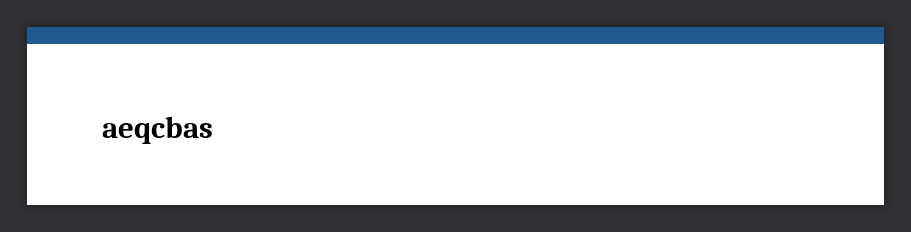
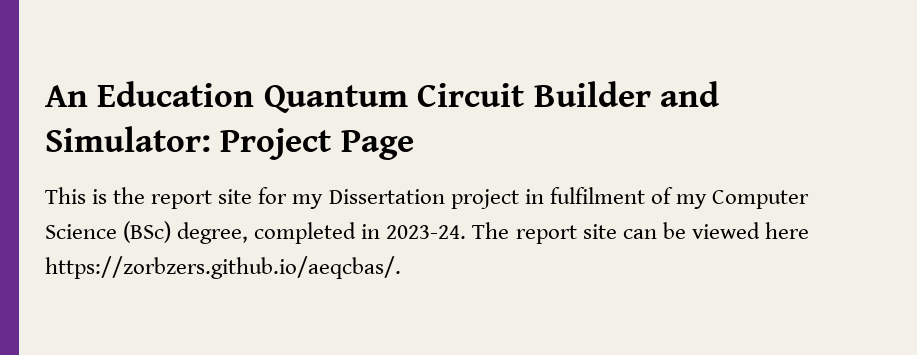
- aeqcbas
+ An Education Quantum Circuit Builder and Simulator: Project Page
+ This is the report site for my Dissertation project in fulfilment of my Computer Science (BSc) degree, completed in 2023-24. The report site can be viewed here https://zorbzers.github.io/aeqcbas/.

